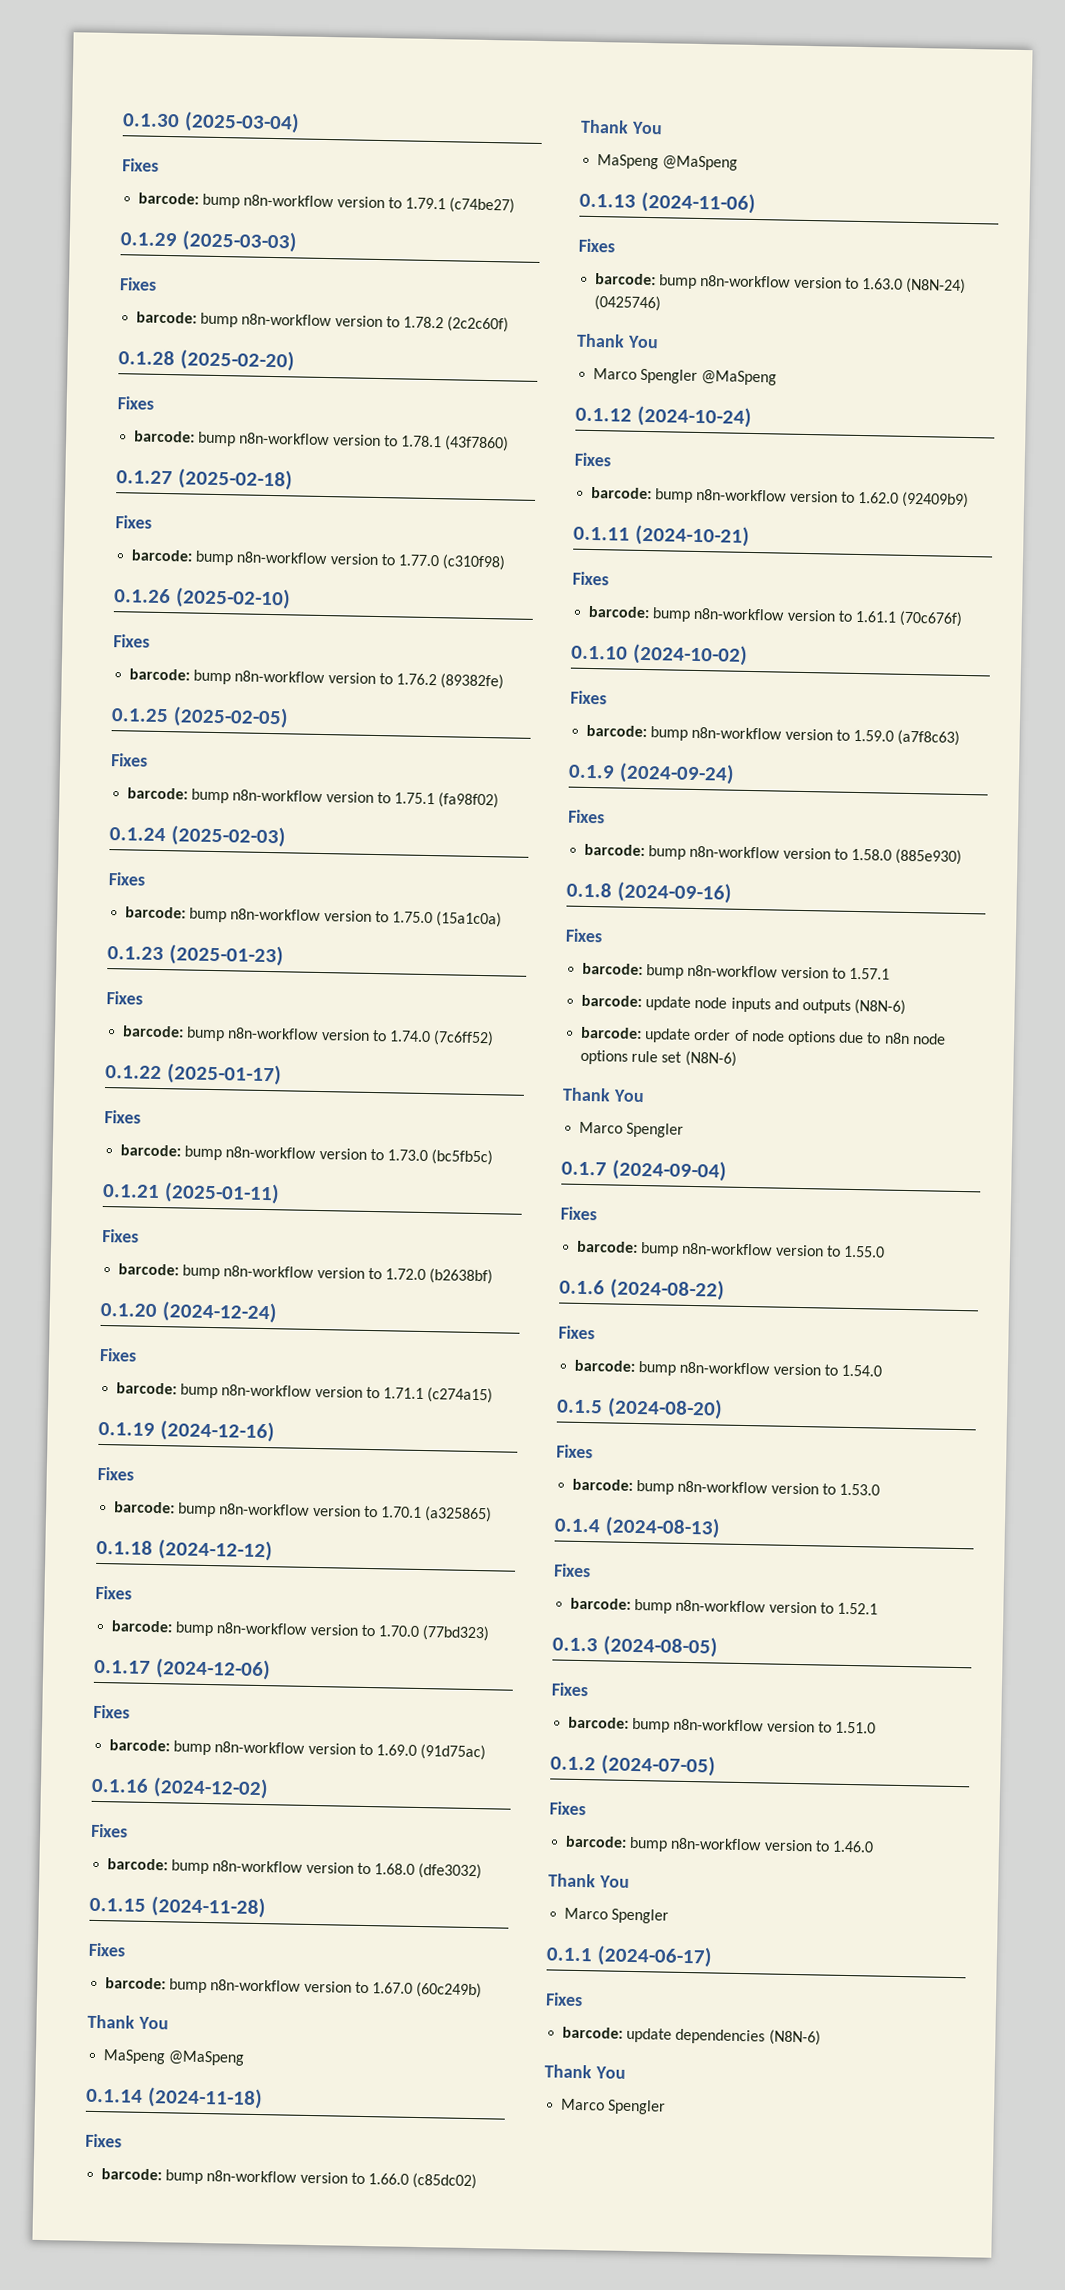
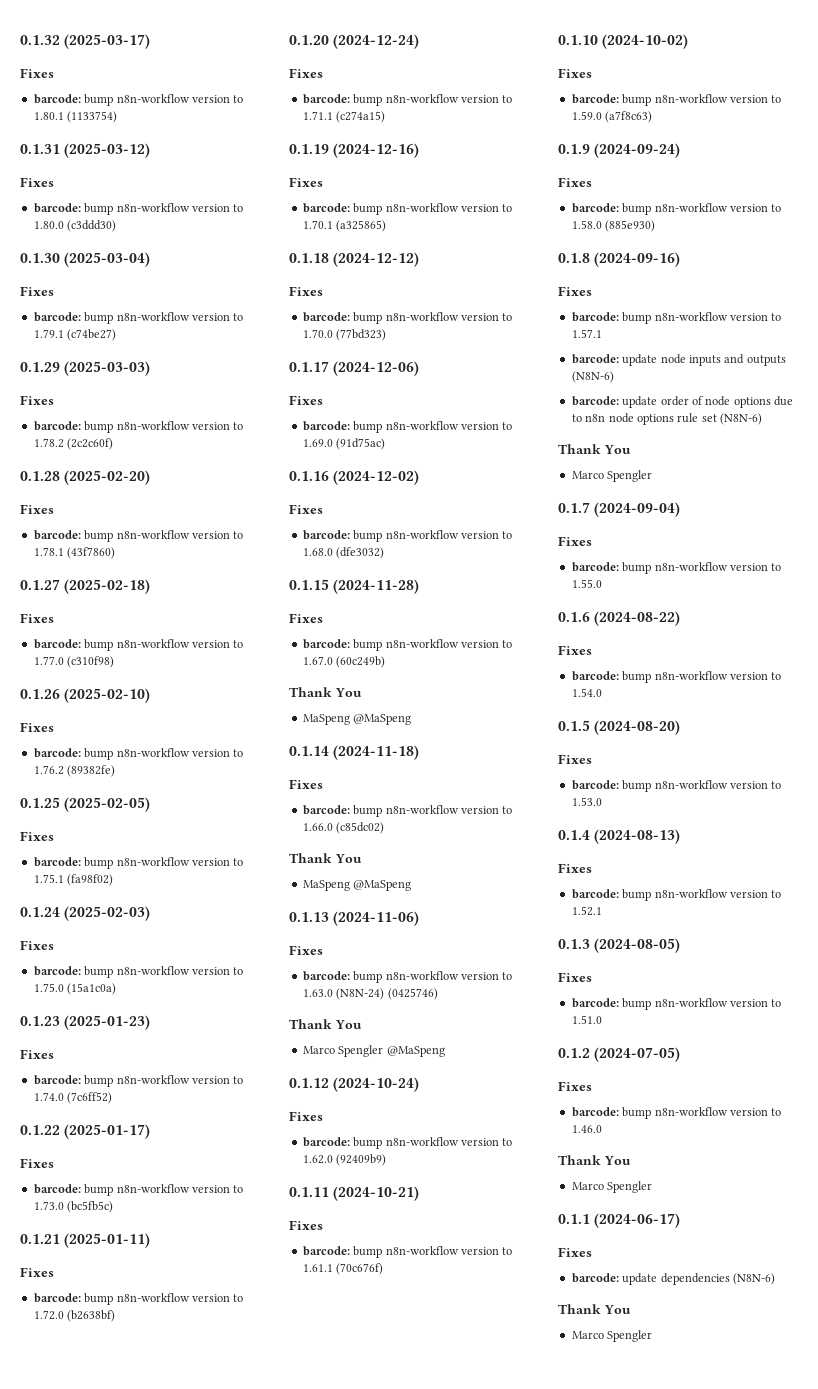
+ 0.1.32 (2025-03-17)
+ Fixes
+ barcode: bump n8n-workflow version to 1.80.1 (1133754)
+ 0.1.31 (2025-03-12)
+ Fixes
+ barcode: bump n8n-workflow version to 1.80.0 (c3ddd30)

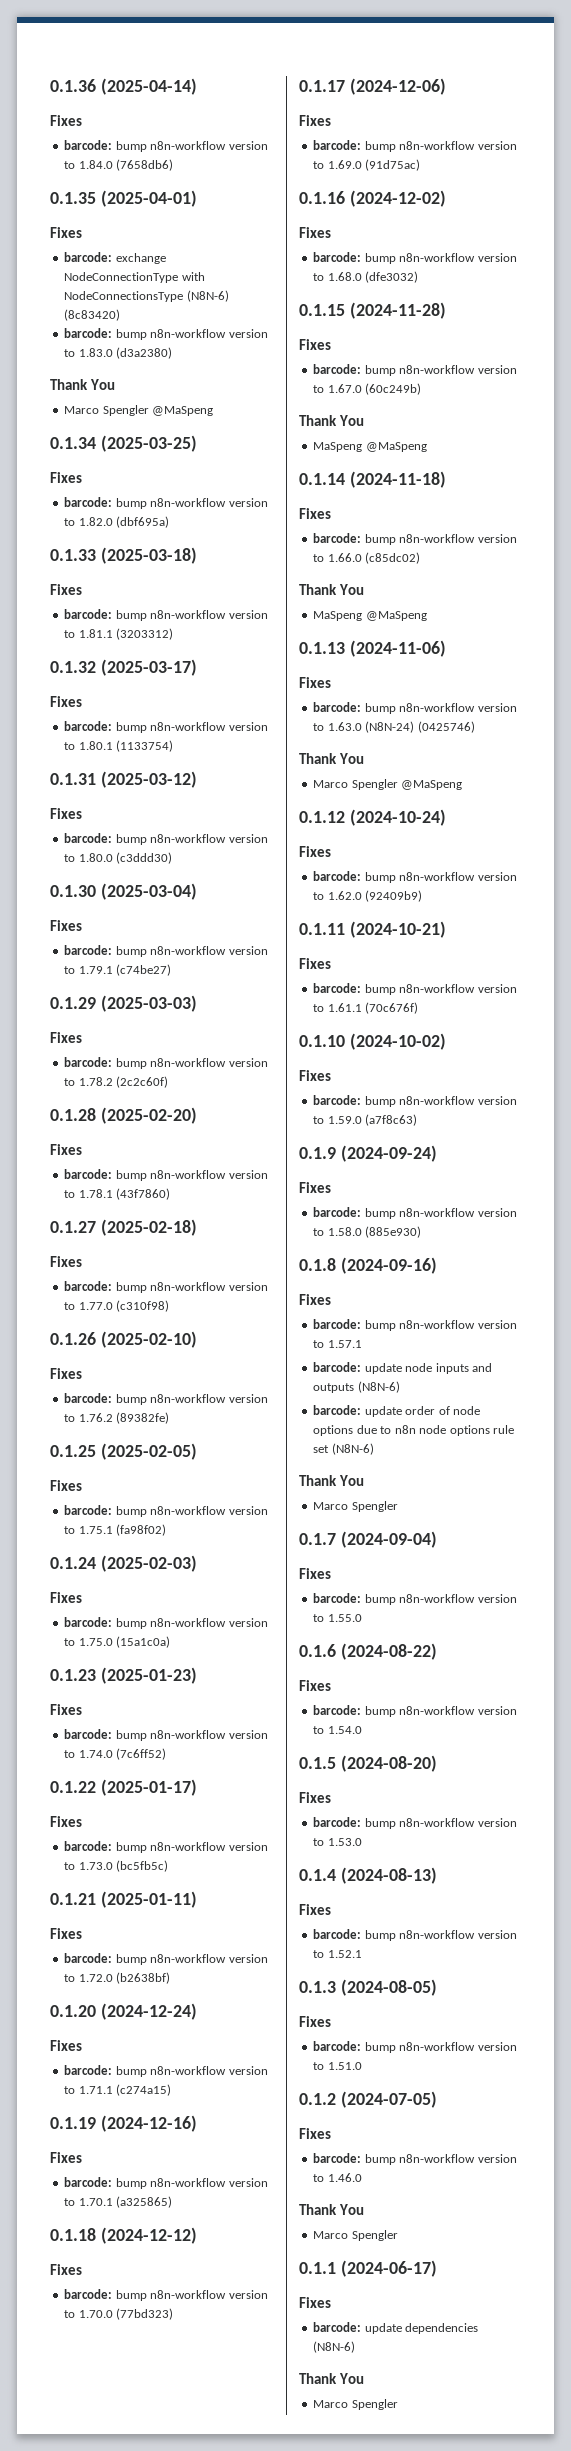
+ 0.1.36 (2025-04-14)
+ Fixes
+ barcode: bump n8n-workflow version to 1.84.0 (7658db6)
+ 0.1.35 (2025-04-01)
+ Fixes
+ barcode: exchange NodeConnectionType with NodeConnectionsType (N8N-6) (8c83420)
+ barcode: bump n8n-workflow version to 1.83.0 (d3a2380)
+ Thank You
+ Marco Spengler @MaSpeng
+ 0.1.34 (2025-03-25)
+ Fixes
+ barcode: bump n8n-workflow version to 1.82.0 (dbf695a)
+ 0.1.33 (2025-03-18)
+ Fixes
+ barcode: bump n8n-workflow version to 1.81.1 (3203312)

